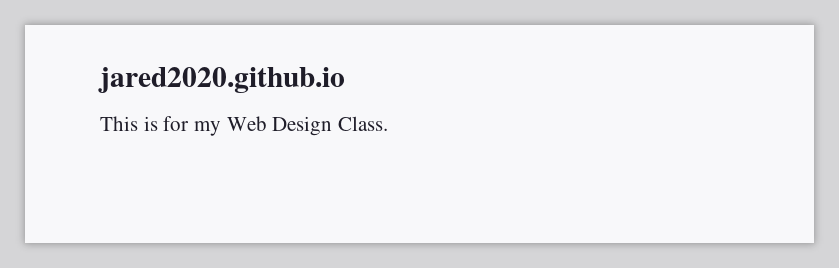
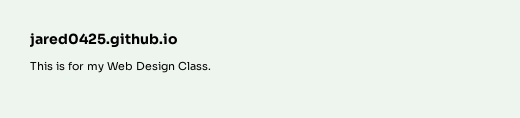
- jared2020.github.io
+ jared0425.github.io

